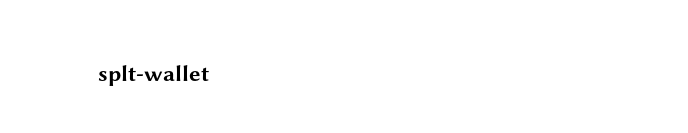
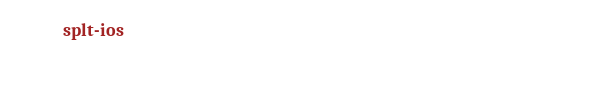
- splt-wallet
+ splt-ios

